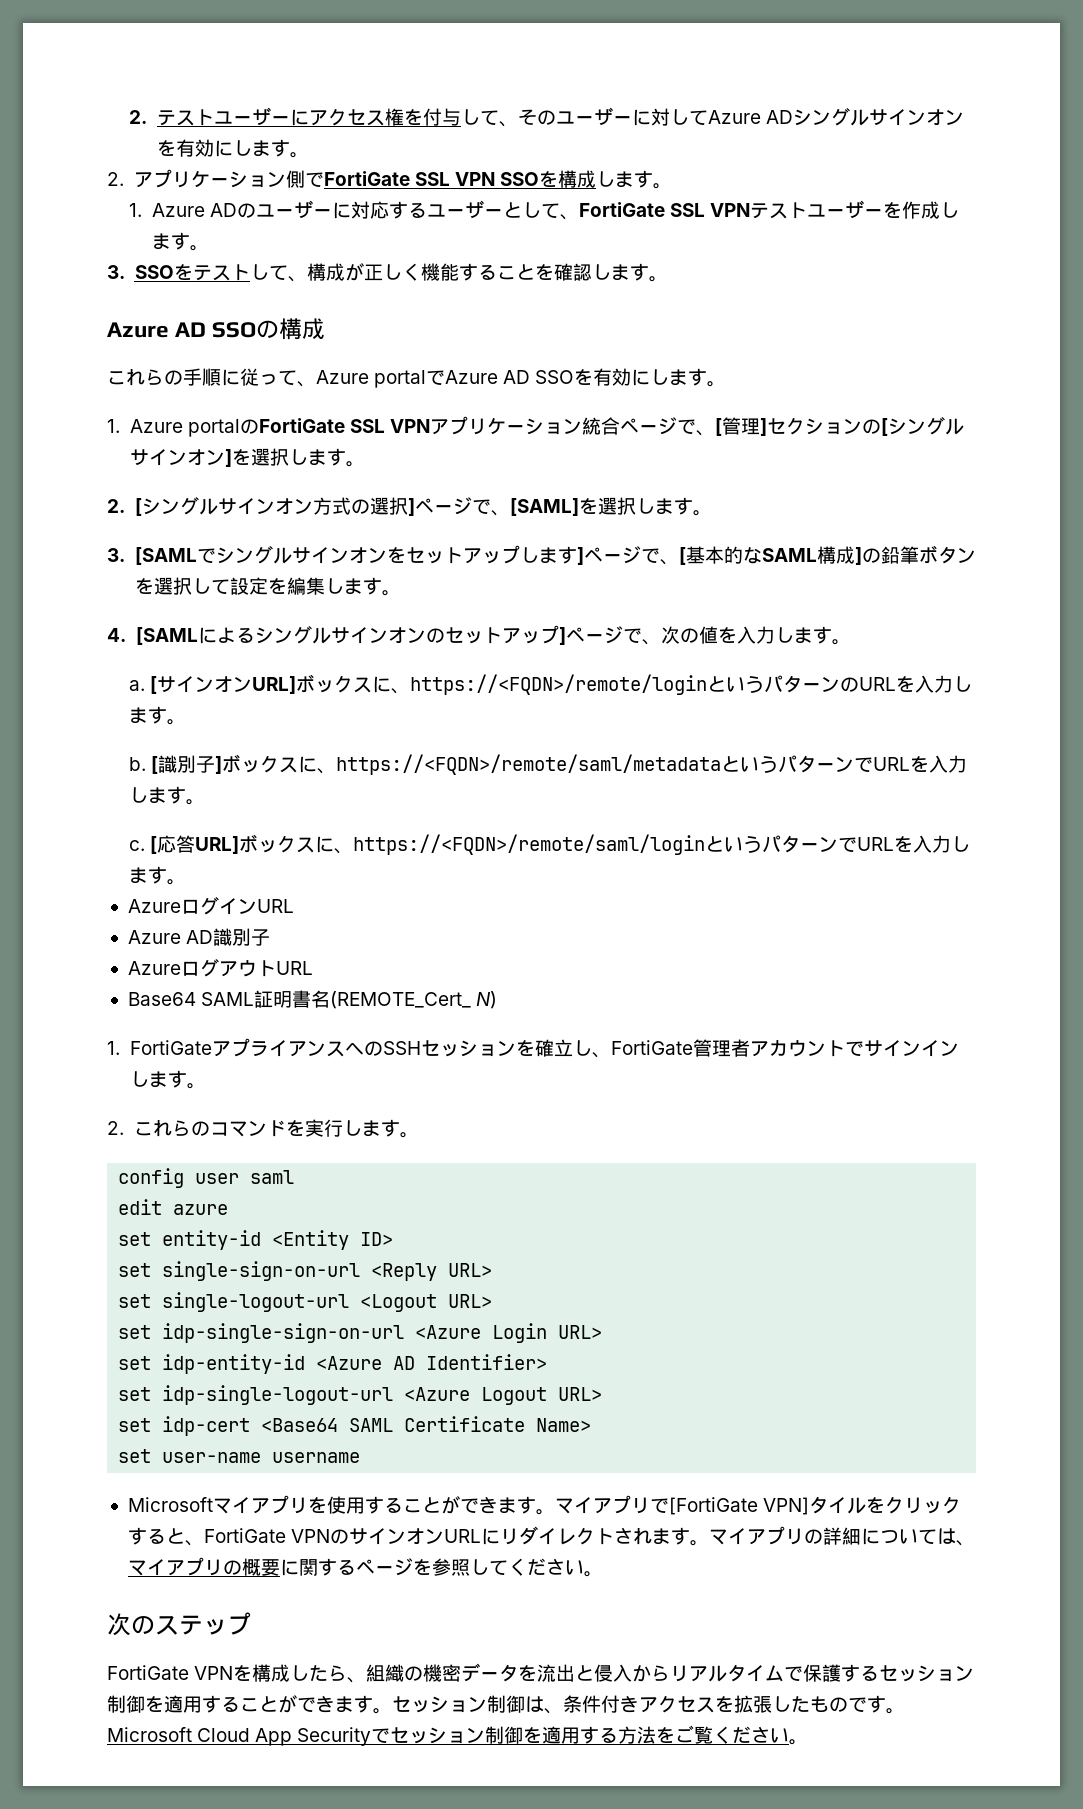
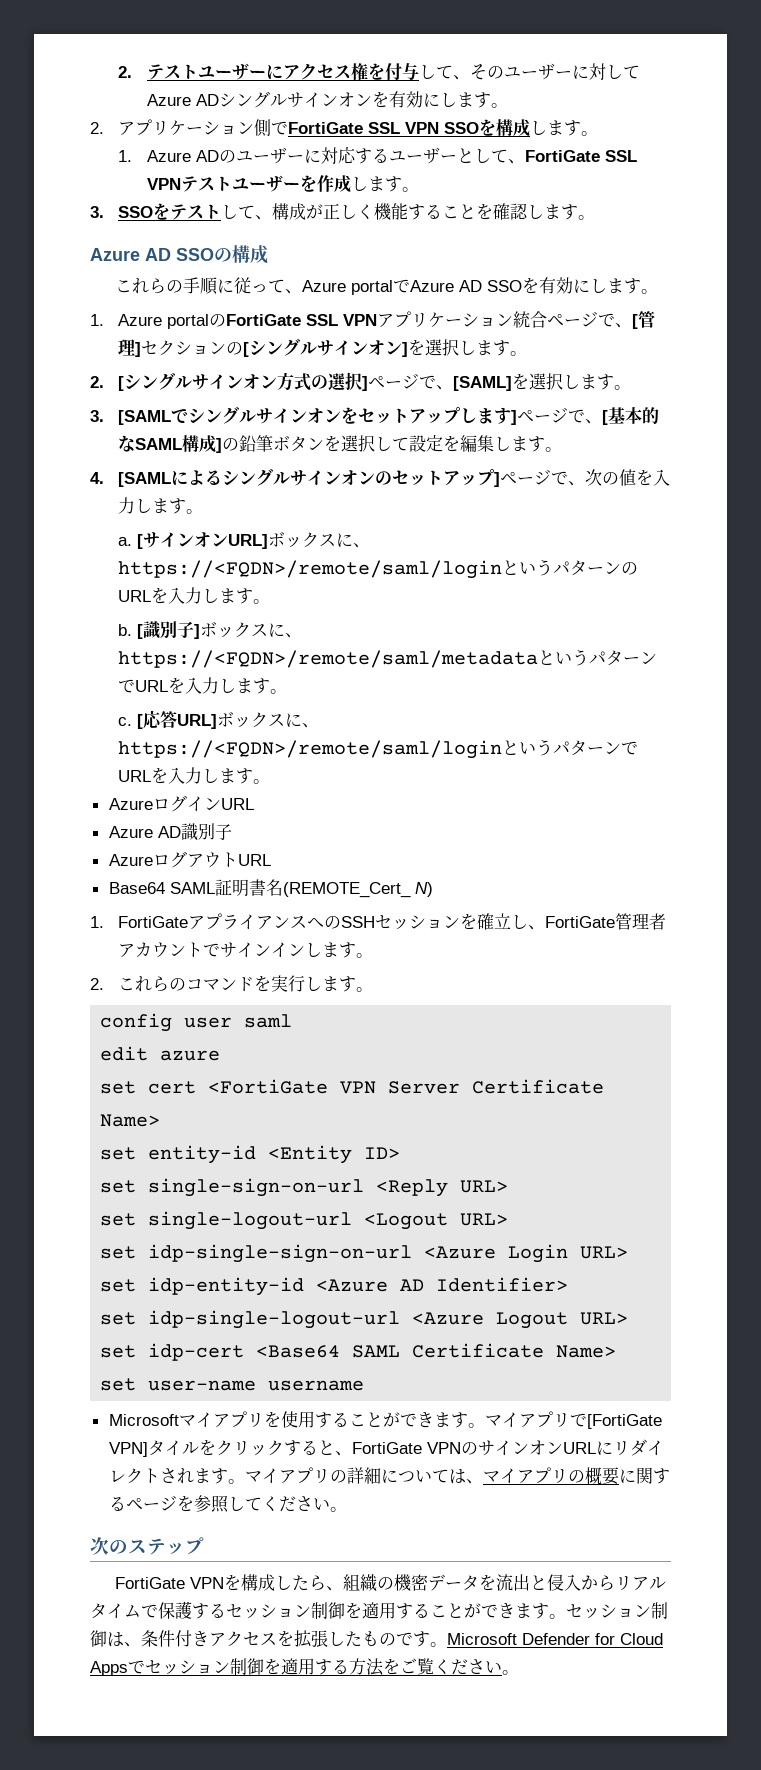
- [サインオンURL]ボックスに、https://<FQDN>/remote/loginというパターンのURLを入力します。
+ [サインオンURL]ボックスに、https://<FQDN>/remote/saml/loginというパターンのURLを入力します。
+ set cert <FortiGate VPN Server Certificate Name>
- Microsoft Cloud App Securityでセッション制御を適用する方法をご覧ください。
+ Microsoft Defender for Cloud Appsでセッション制御を適用する方法をご覧ください。

